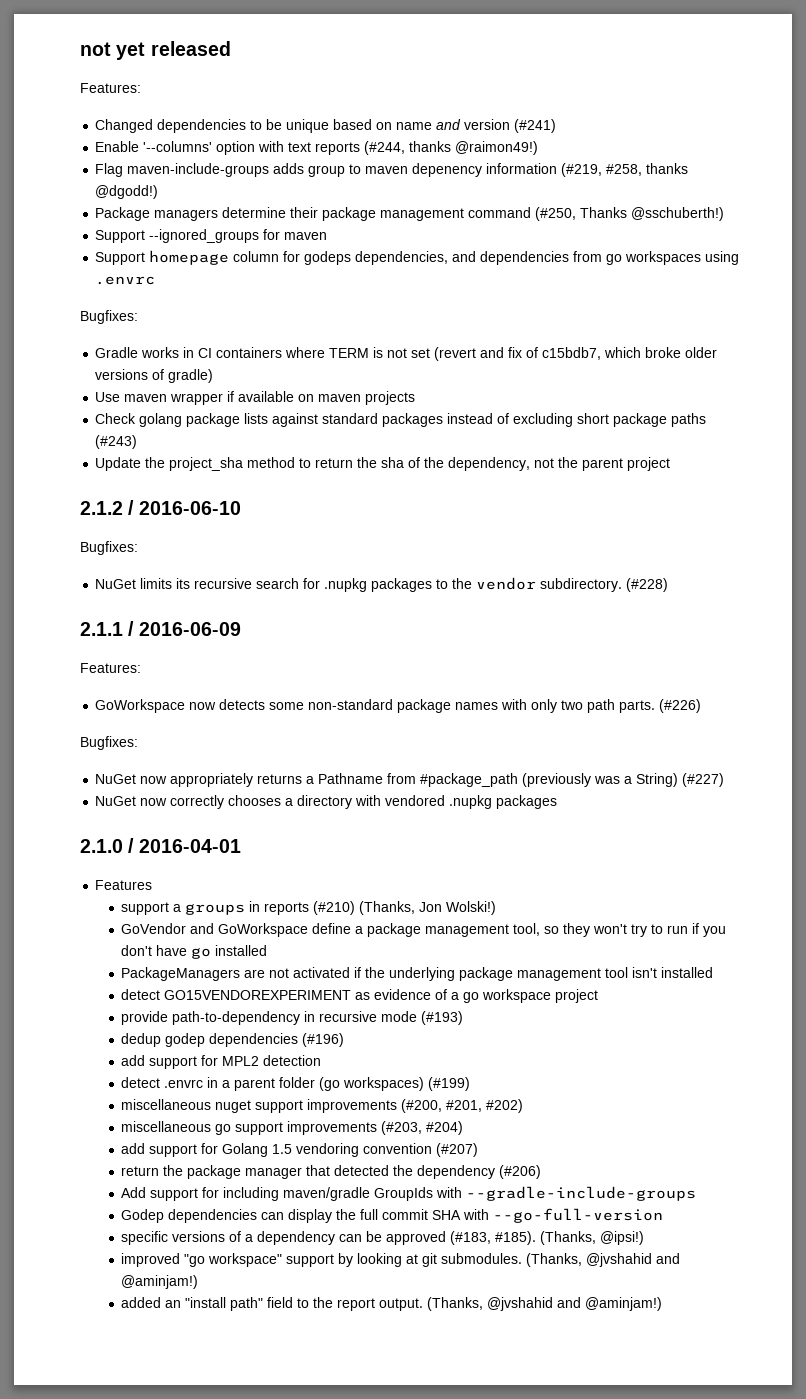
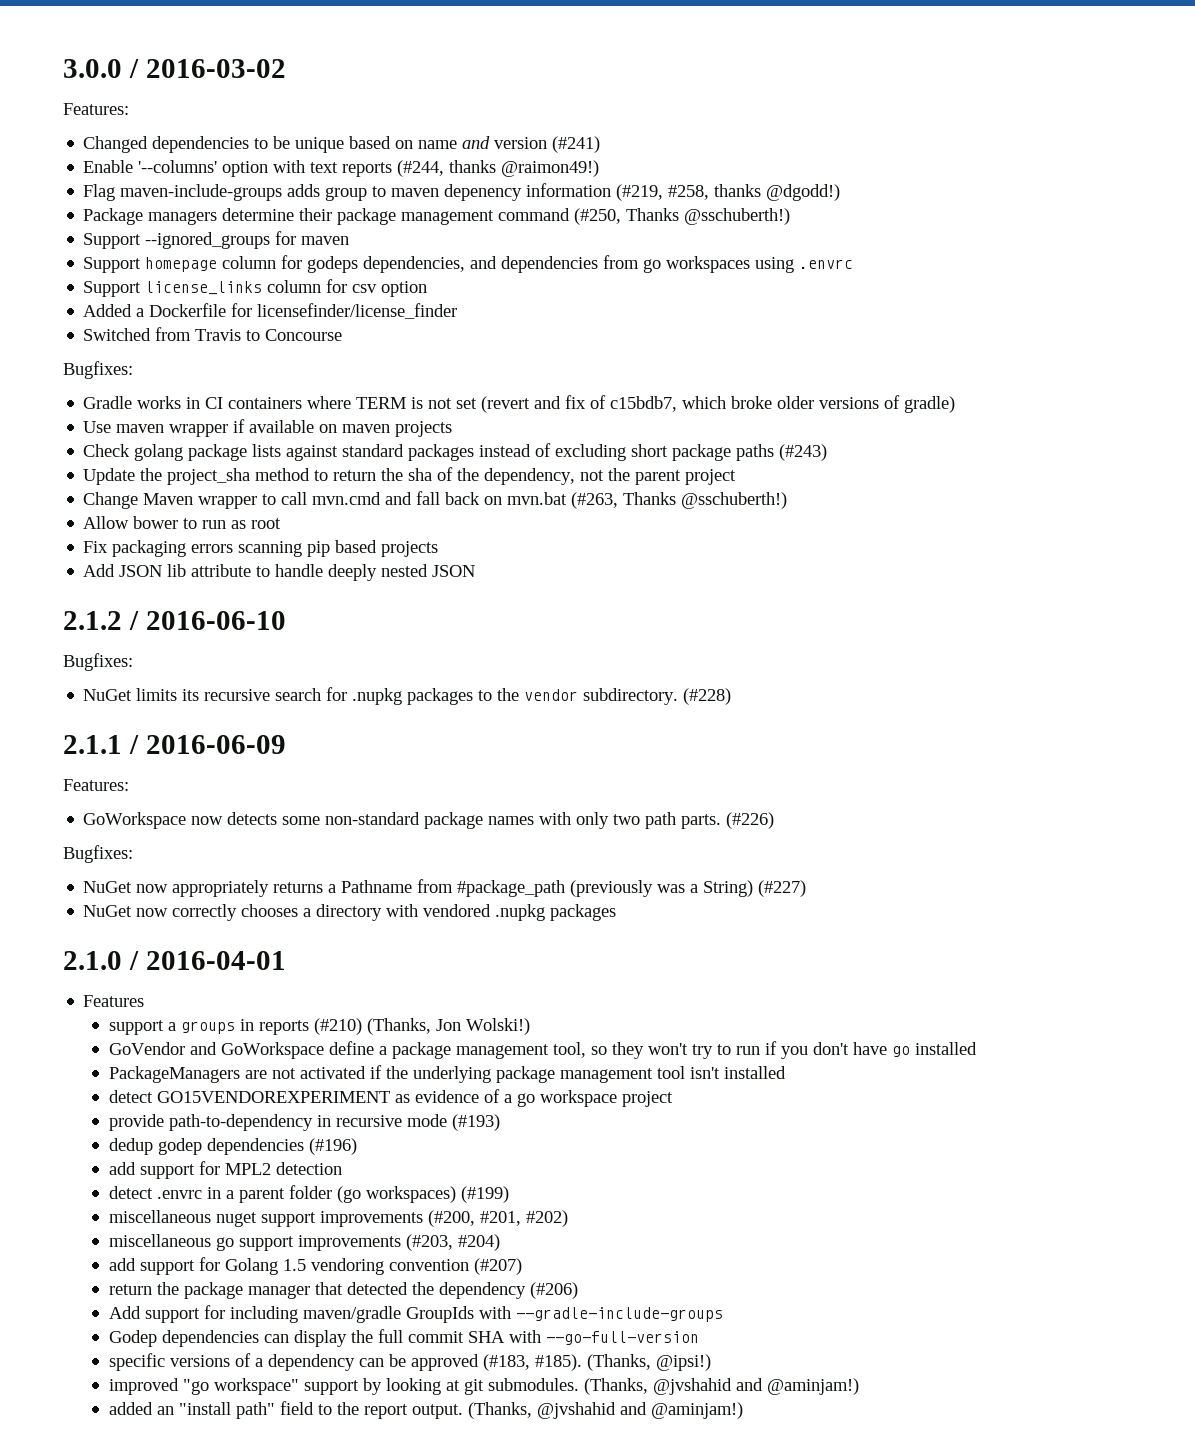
- not yet released
+ 3.0.0 / 2016-03-02
+ Support license_links column for csv option
+ Added a Dockerfile for licensefinder/license_finder
+ Switched from Travis to Concourse
+ Change Maven wrapper to call mvn.cmd and fall back on mvn.bat (#263, Thanks @sschuberth!)
+ Allow bower to run as root
+ Fix packaging errors scanning pip based projects
+ Add JSON lib attribute to handle deeply nested JSON

